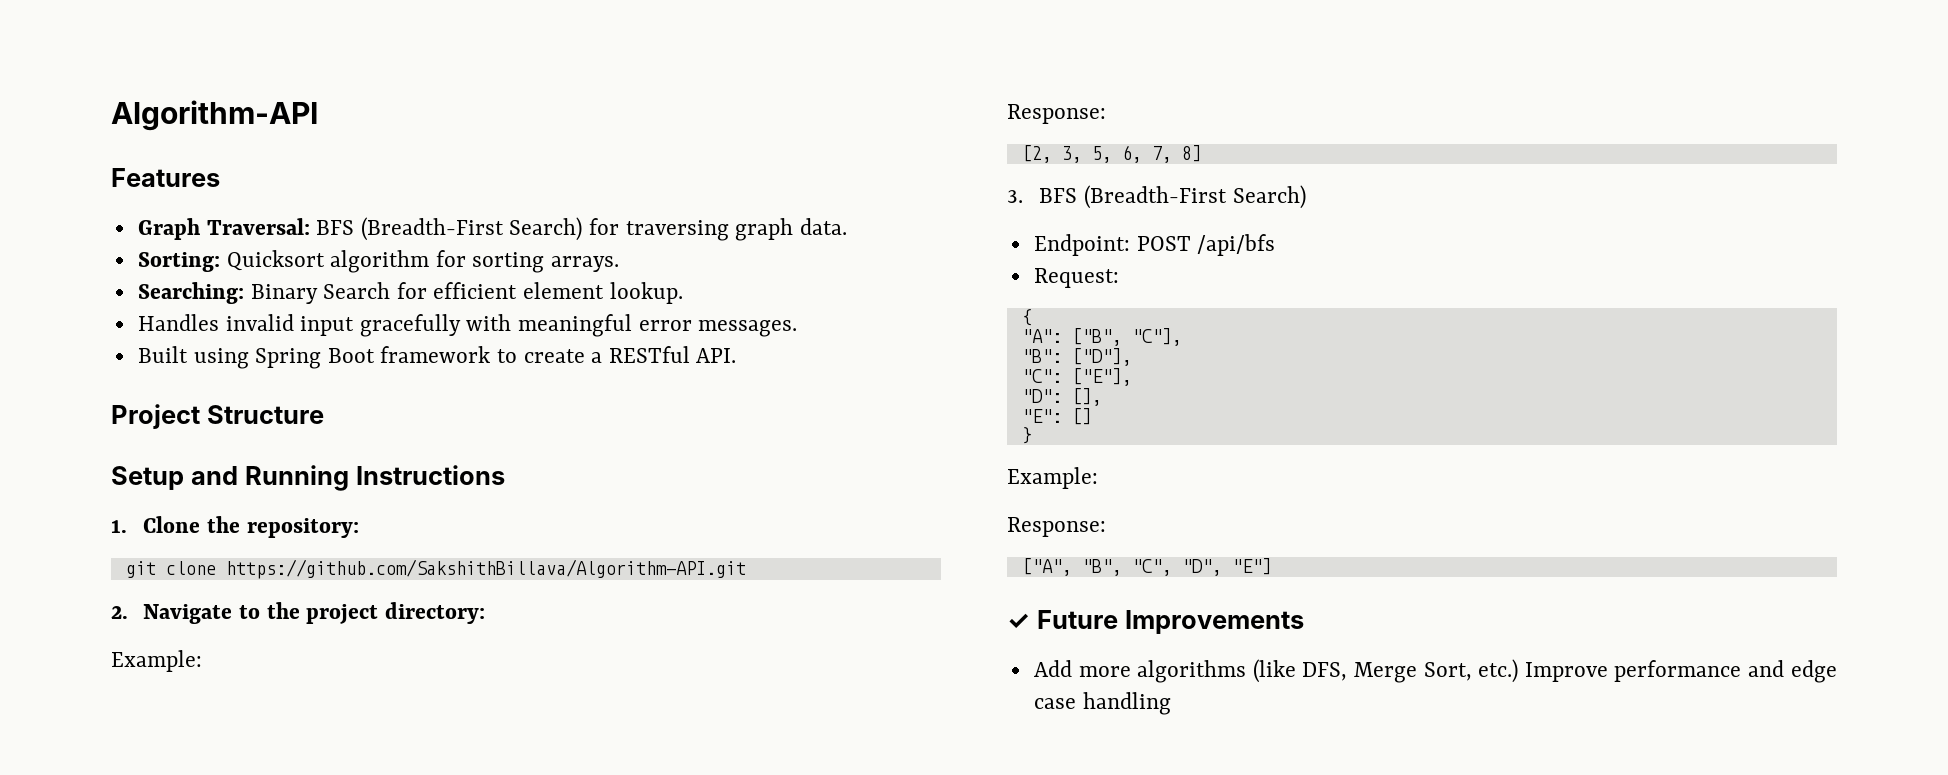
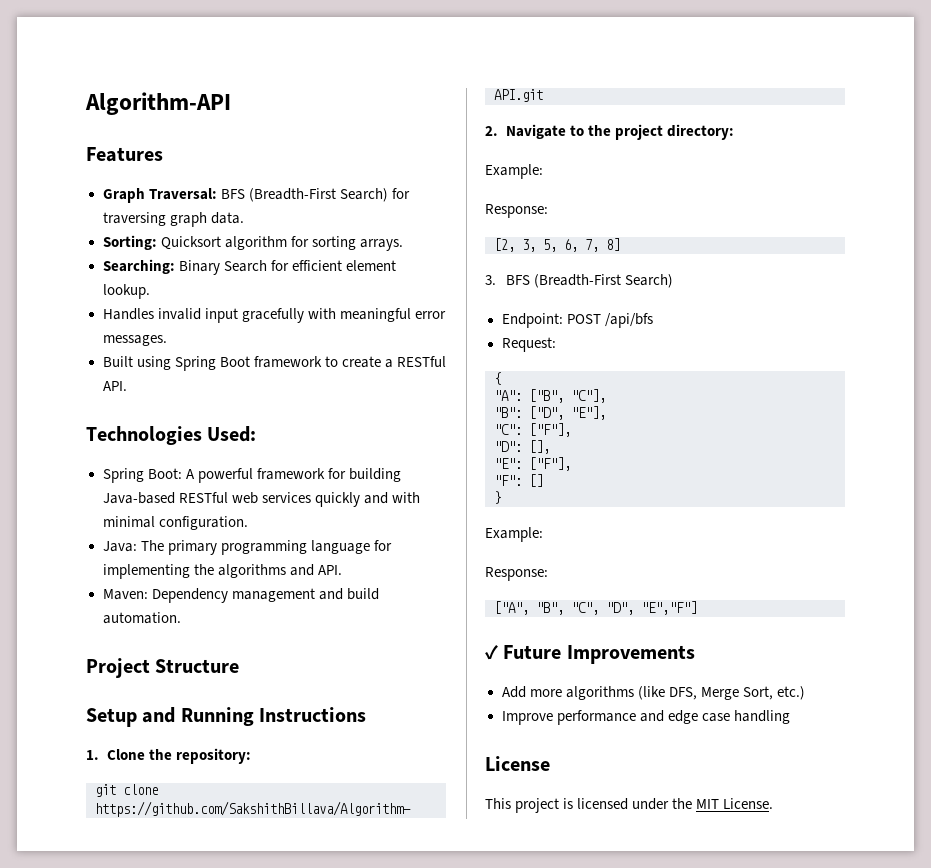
+ Technologies Used:
+ Spring Boot: A powerful framework for building Java-based RESTful web services quickly and with minimal configuration.
+ Java: The primary programming language for implementing the algorithms and API.
+ Maven: Dependency management and build automation.
- "B": ["D"],
+ "B": ["D", "E"],
- "C": ["E"],
+ "C": ["F"],
- "E": []
+ "E": ["F"],
+ "F": []
- ["A", "B", "C", "D", "E"]
+ ["A", "B", "C", "D", "E","F"]
- Add more algorithms (like DFS, Merge Sort, etc.) Improve performance and edge case handling
+ Add more algorithms (like DFS, Merge Sort, etc.)
+ Improve performance and edge case handling
+ License
+ This project is licensed under the MIT License.

